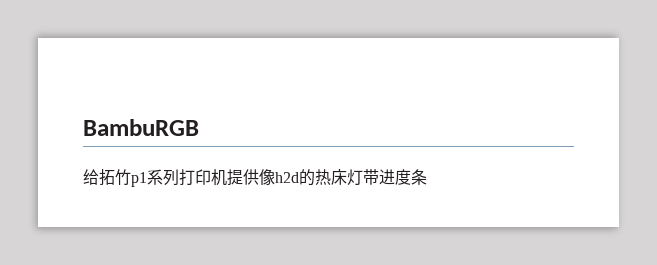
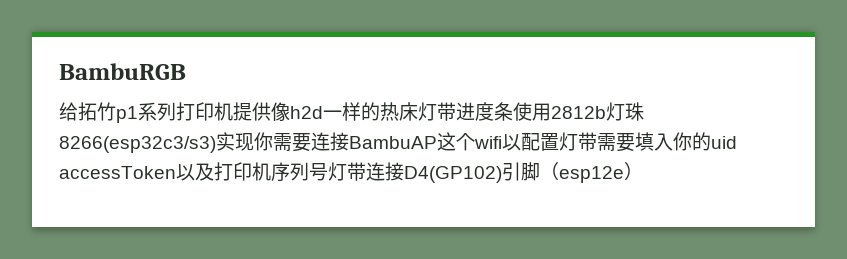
- 给拓竹p1系列打印机提供像h2d的热床灯带进度条
+ 给拓竹p1系列打印机提供像h2d一样的热床灯带进度条使用2812b灯珠8266(esp32c3/s3)实现你需要连接BambuAP这个wifi以配置灯带需要填入你的uid accessToken以及打印机序列号灯带连接D4(GP102)引脚（esp12e）

